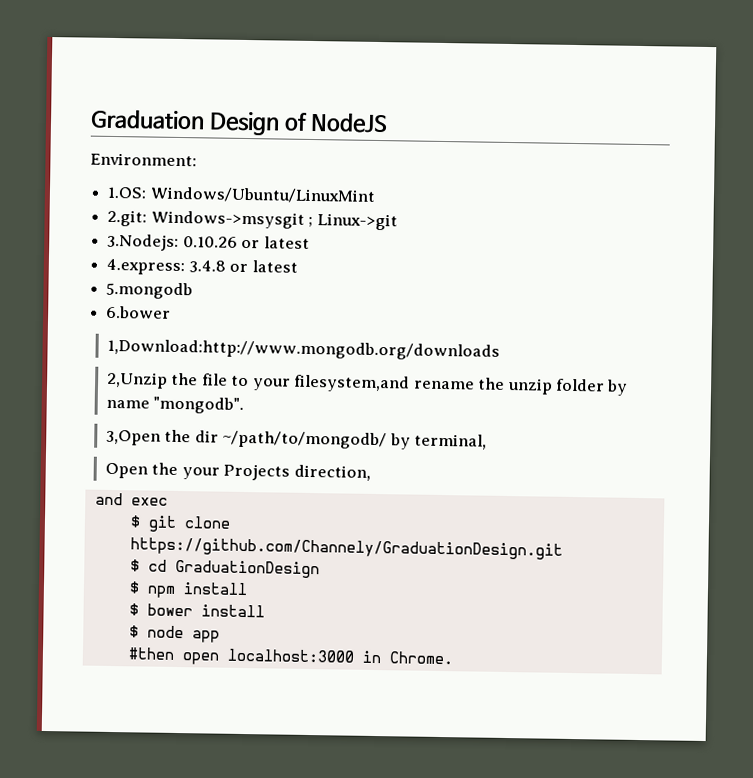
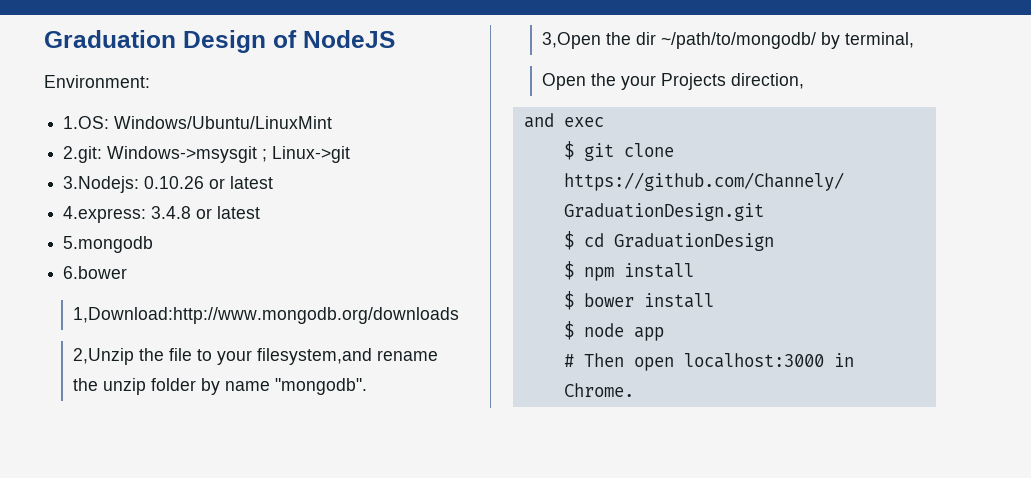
- #then open localhost:3000 in Chrome.
+ # Then open localhost:3000 in Chrome.

